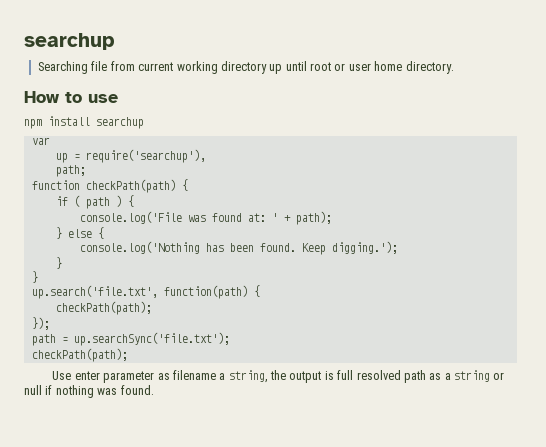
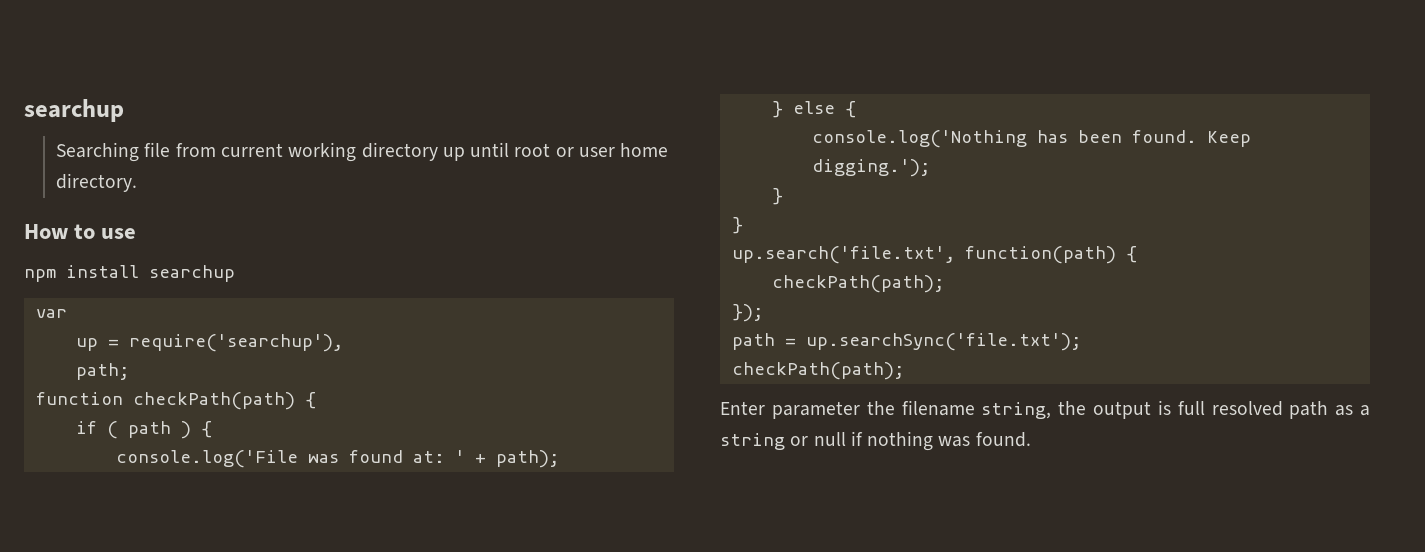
- Use enter parameter as filename a string, the output is full resolved path as a string or null if nothing was found.
+ Enter parameter the filename string, the output is full resolved path as a string or null if nothing was found.

